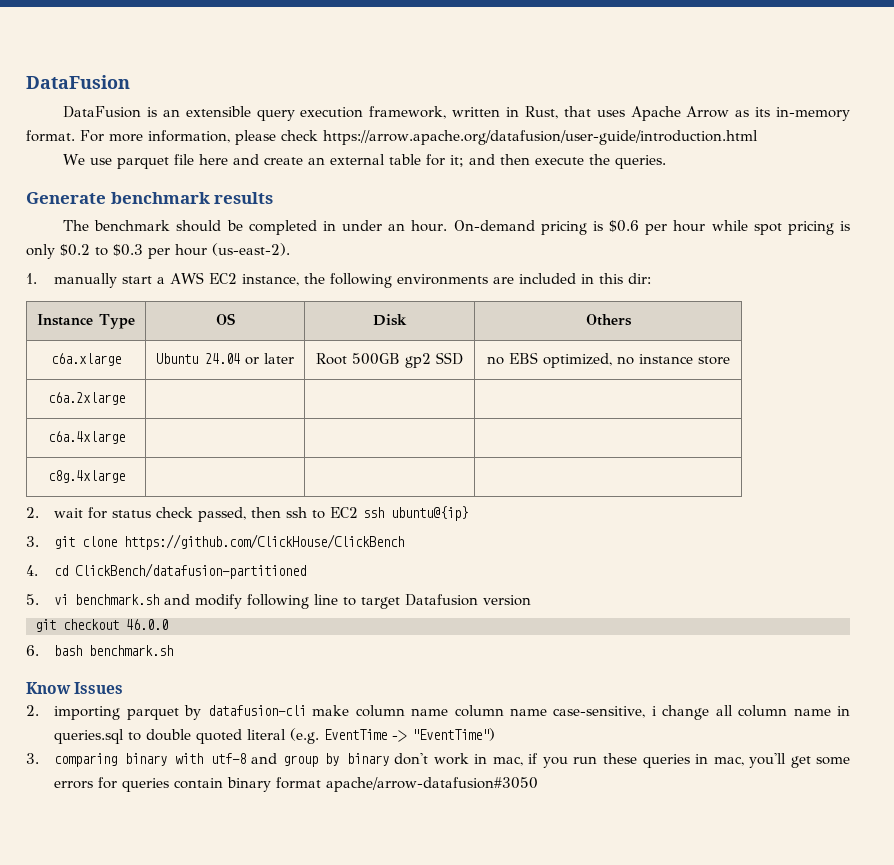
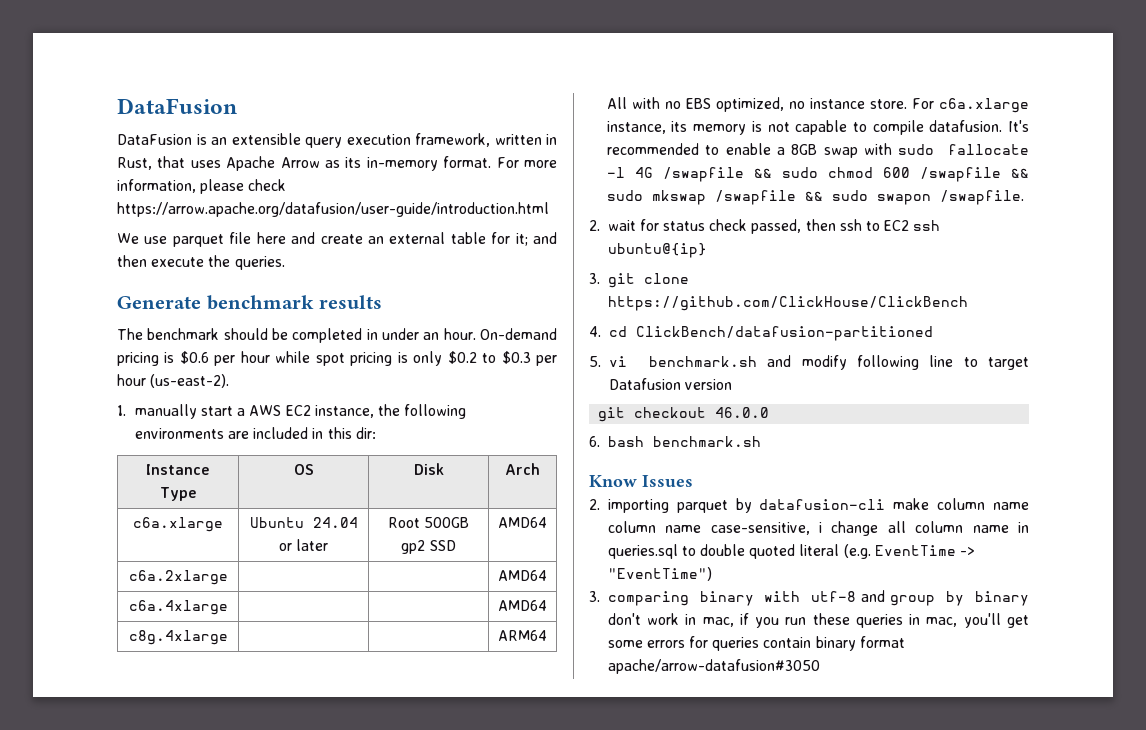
- Instance Type | OS | Disk | Others
+ Instance Type | OS | Disk | Arch
- c6a.xlarge | Ubuntu 24.04 or later | Root 500GB gp2 SSD | no EBS optimized, no instance store
- c6a.2xlarge | | |
- c6a.4xlarge | | |
- c8g.4xlarge | | |
+ c6a.xlarge | Ubuntu 24.04 or later | Root 500GB gp2 SSD | AMD64
+ c6a.2xlarge | | | AMD64
+ c6a.4xlarge | | | AMD64
+ c8g.4xlarge | | | ARM64
+ All with no EBS optimized, no instance store. For c6a.xlarge instance, its memory is not capable to compile datafusion. It's recommended to enable a 8GB swap with sudo fallocate -l 4G /swapfile && sudo chmod 600 /swapfile && sudo mkswap /swapfile && sudo swapon /swapfile.

